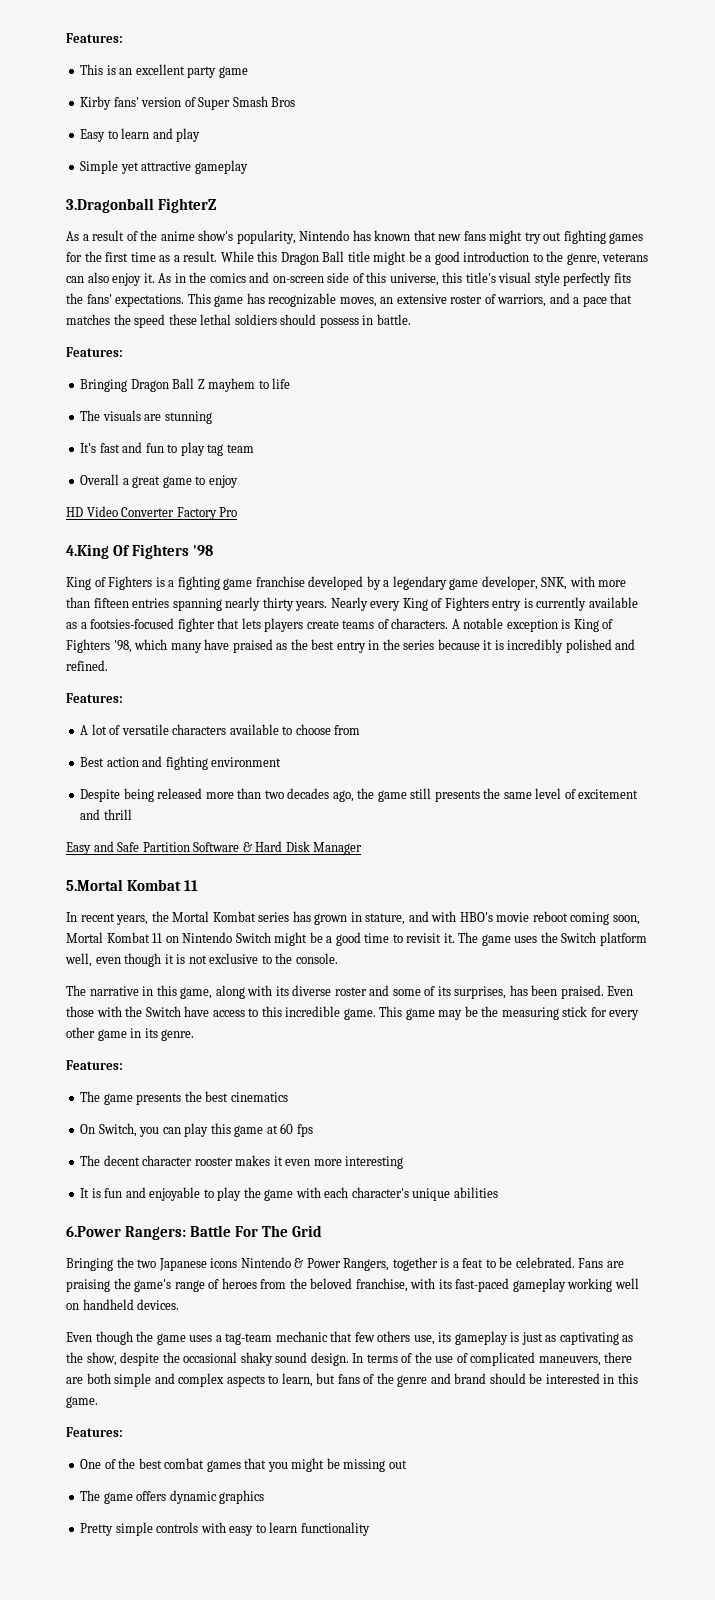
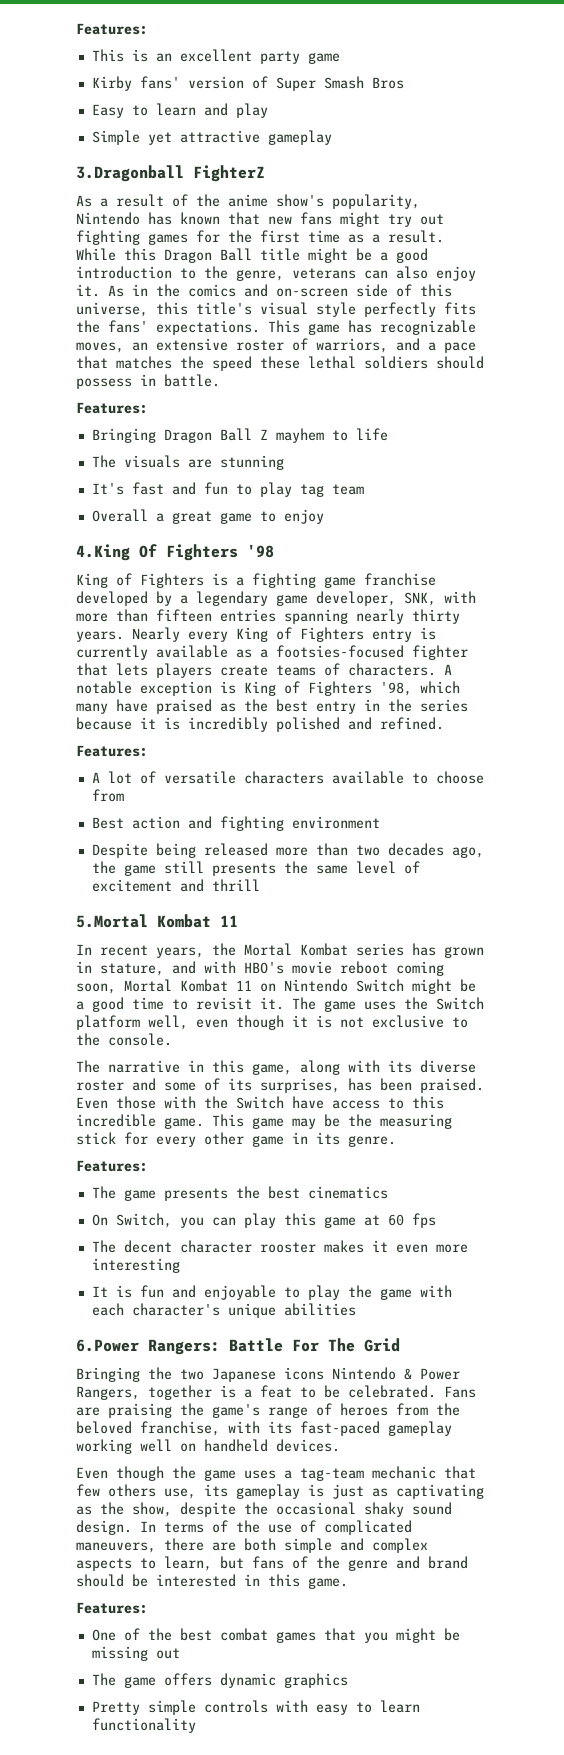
- HD Video Converter Factory Pro
- Easy and Safe Partition Software & Hard Disk Manager

